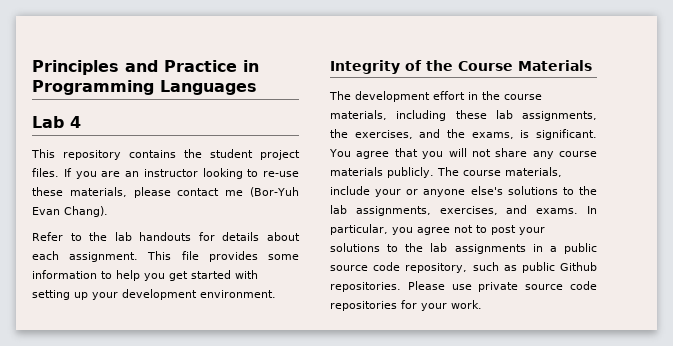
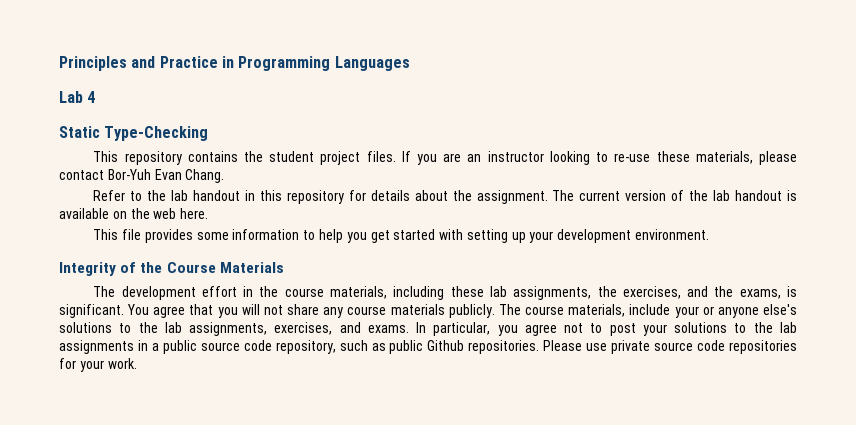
+ Static Type-Checking
- If you are an instructor looking to re-use these materials, please contact me (Bor-Yuh Evan Chang).
+ If you are an instructor looking to re-use these materials, please contact Bor-Yuh Evan Chang.
- Refer to the lab handouts for details about each assignment. This file provides some information to help you get started with setting up your development environment.
+ Refer to the lab handout in this repository for details about the assignment. The current version of the lab handout is available on the web here.
+ This file provides some information to help you get started with setting up your development environment.

